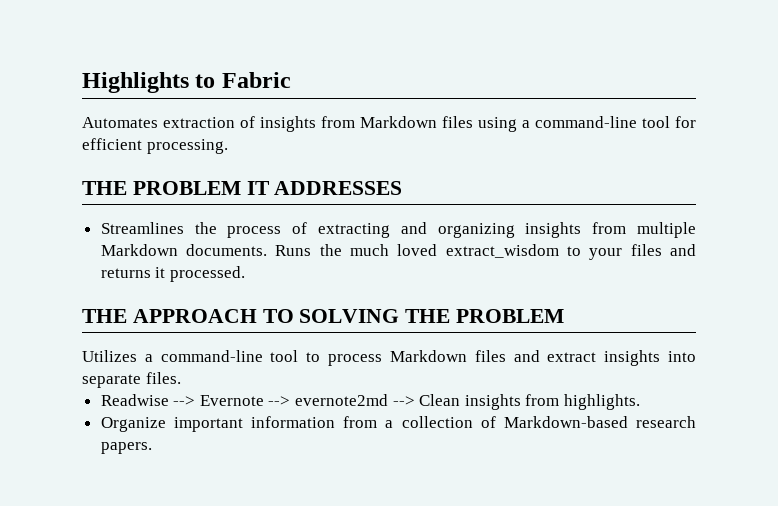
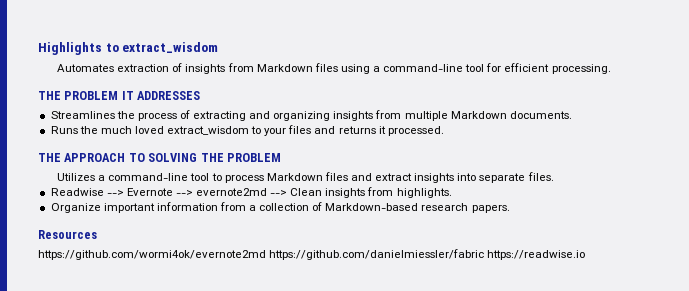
- Highlights to Fabric
+ Highlights to extract_wisdom
- Streamlines the process of extracting and organizing insights from multiple Markdown documents. Runs the much loved extract_wisdom to your files and returns it processed.
+ Streamlines the process of extracting and organizing insights from multiple Markdown documents.
+ Runs the much loved extract_wisdom to your files and returns it processed.
+ Resources
+ https://github.com/wormi4ok/evernote2md https://github.com/danielmiessler/fabric https://readwise.io

